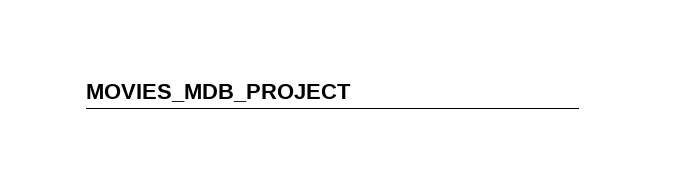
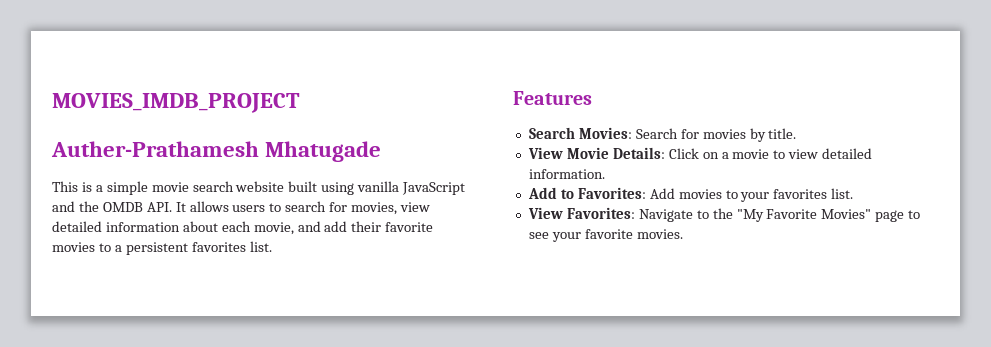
- MOVIES_MDB_PROJECT
+ MOVIES_IMDB_PROJECT
+ Auther-Prathamesh Mhatugade
+ This is a simple movie search website built using vanilla JavaScript and the OMDB API. It allows users to search for movies, view detailed information about each movie, and add their favorite movies to a persistent favorites list.
+ Features
+ Search Movies: Search for movies by title.
+ View Movie Details: Click on a movie to view detailed information.
+ Add to Favorites: Add movies to your favorites list.
+ View Favorites: Navigate to the "My Favorite Movies" page to see your favorite movies.

